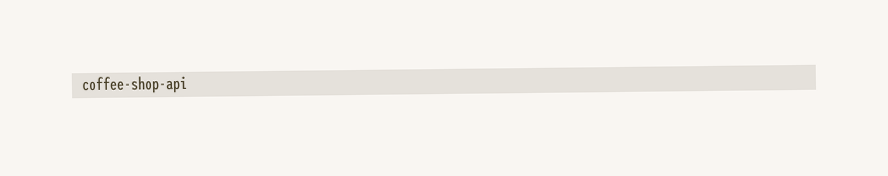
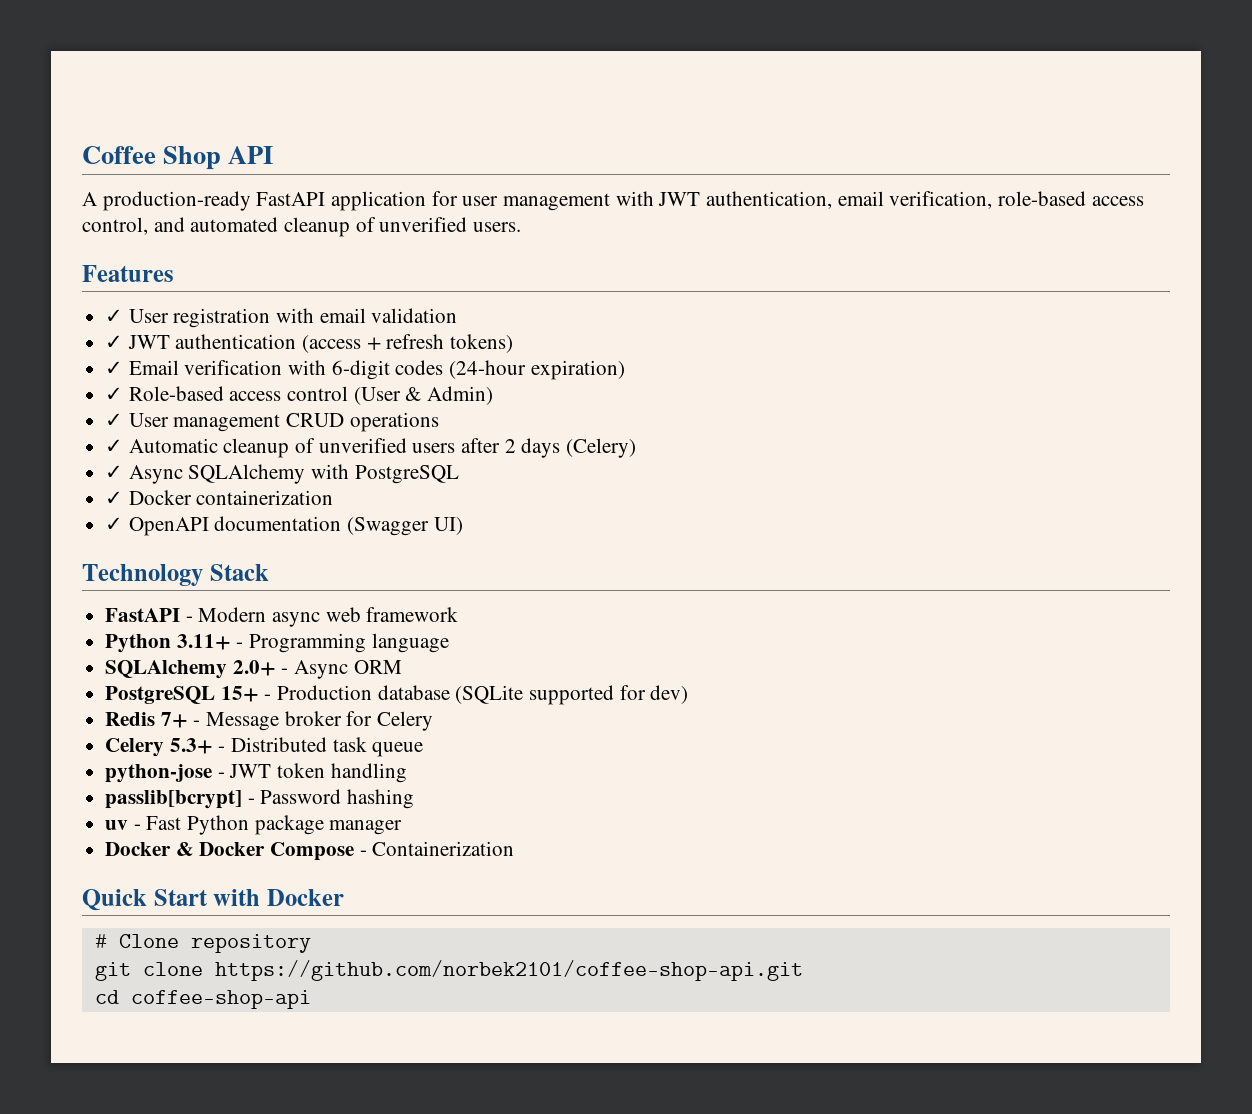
- coffee-shop-api
+ Coffee Shop API
+ A production-ready FastAPI application for user management with JWT authentication, email verification, role-based access control, and automated cleanup of unverified users.
+ Features
+ ✓ User registration with email validation
+ ✓ JWT authentication (access + refresh tokens)
+ ✓ Email verification with 6-digit codes (24-hour expiration)
+ ✓ Role-based access control (User & Admin)
+ ✓ User management CRUD operations
+ ✓ Automatic cleanup of unverified users after 2 days (Celery)
+ ✓ Async SQLAlchemy with PostgreSQL
+ ✓ Docker containerization
+ ✓ OpenAPI documentation (Swagger UI)
+ Technology Stack
+ FastAPI - Modern async web framework
+ Python 3.11+ - Programming language
+ SQLAlchemy 2.0+ - Async ORM
+ PostgreSQL 15+ - Production database (SQLite supported for dev)
+ Redis 7+ - Message broker for Celery
+ Celery 5.3+ - Distributed task queue
+ python-jose - JWT token handling
+ passlib[bcrypt] - Password hashing
+ uv - Fast Python package manager
+ Docker & Docker Compose - Containerization
+ Quick Start with Docker
+ # Clone repository
+ git clone https://github.com/norbek2101/coffee-shop-api.git
+ cd coffee-shop-api

